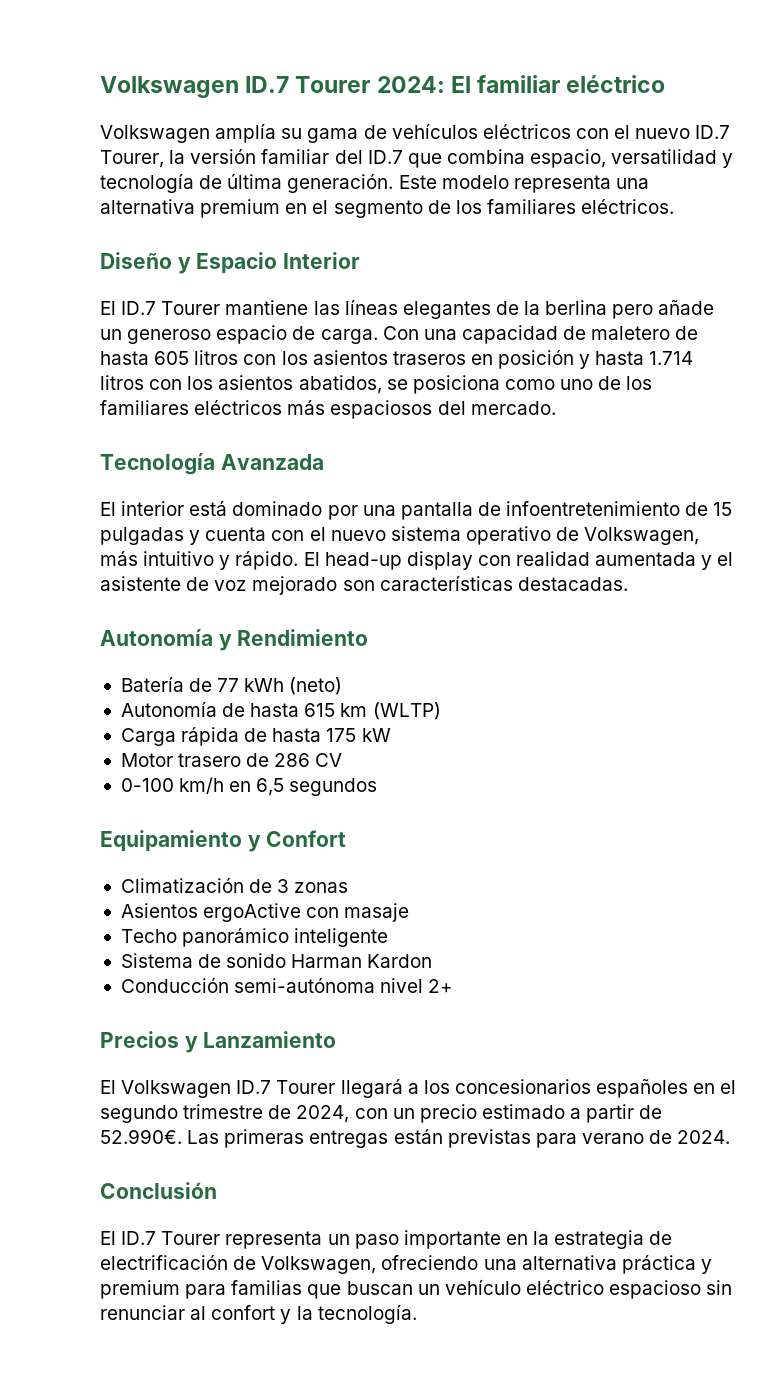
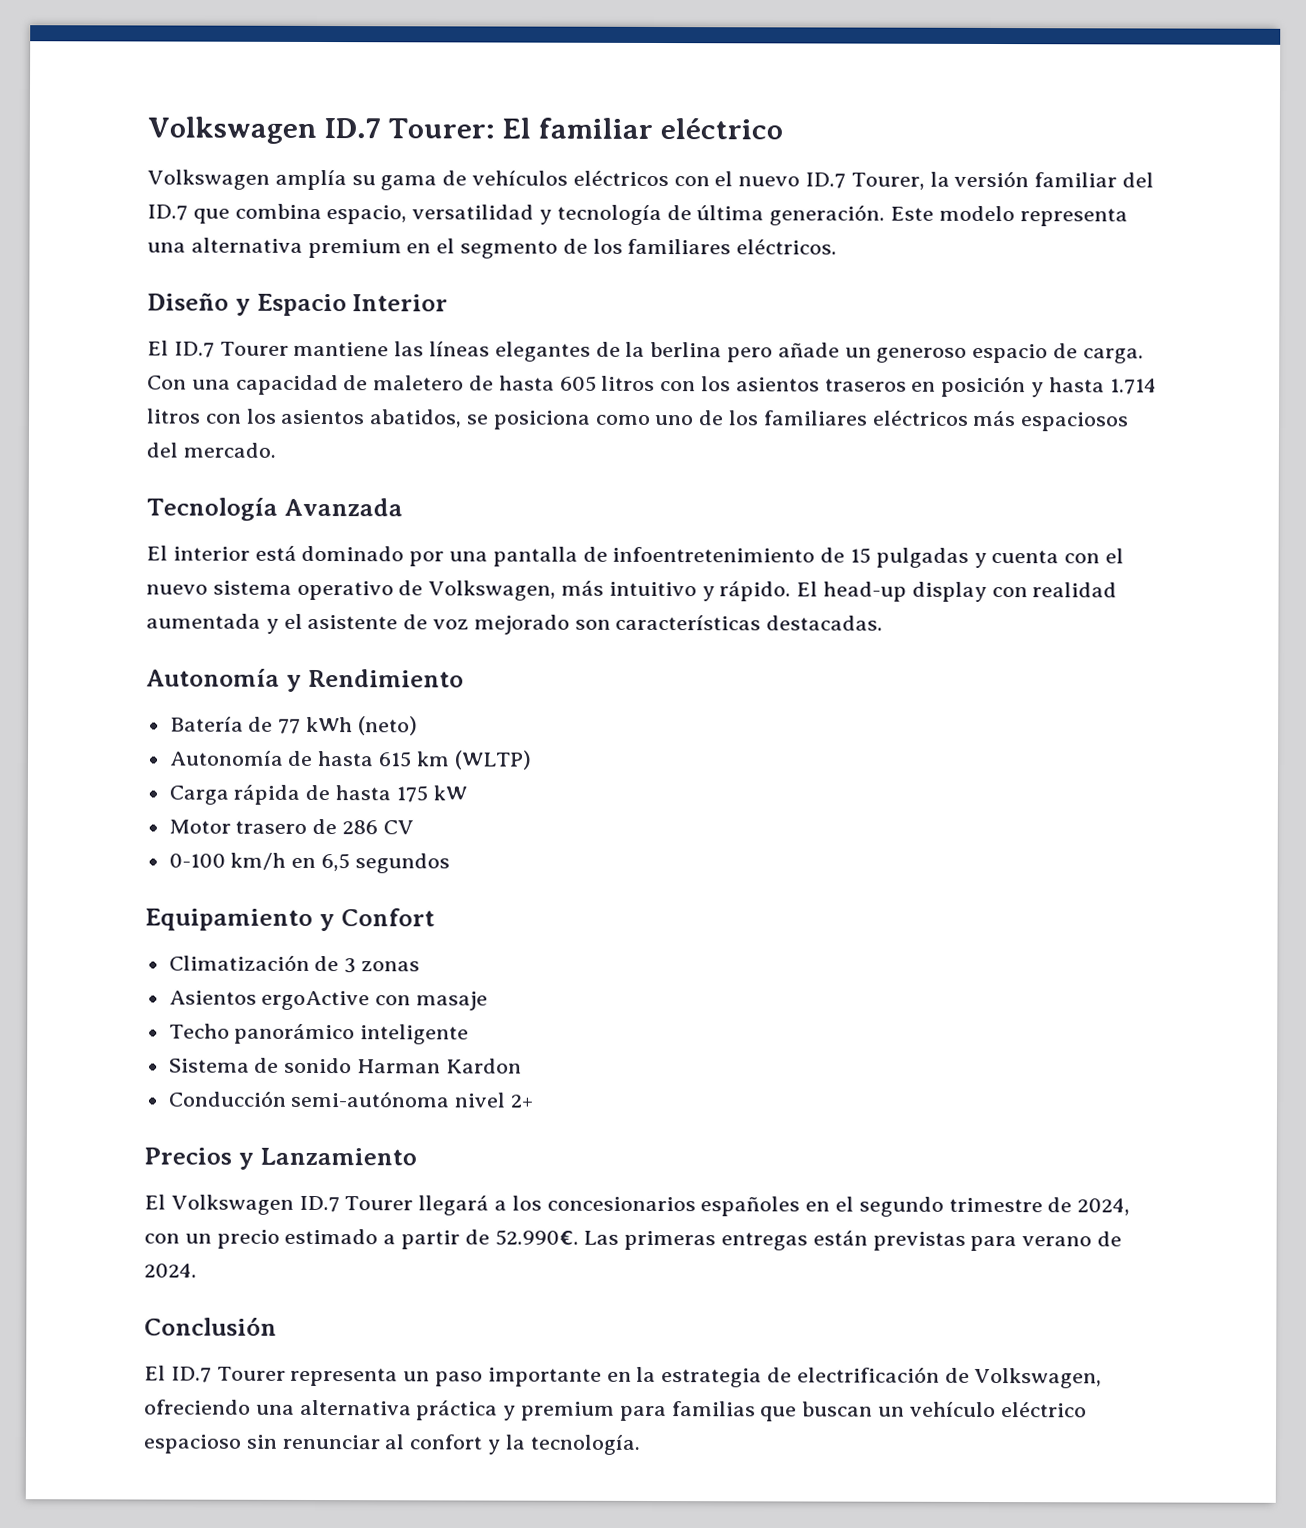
- Volkswagen ID.7 Tourer 2024: El familiar eléctrico
+ Volkswagen ID.7 Tourer: El familiar eléctrico

